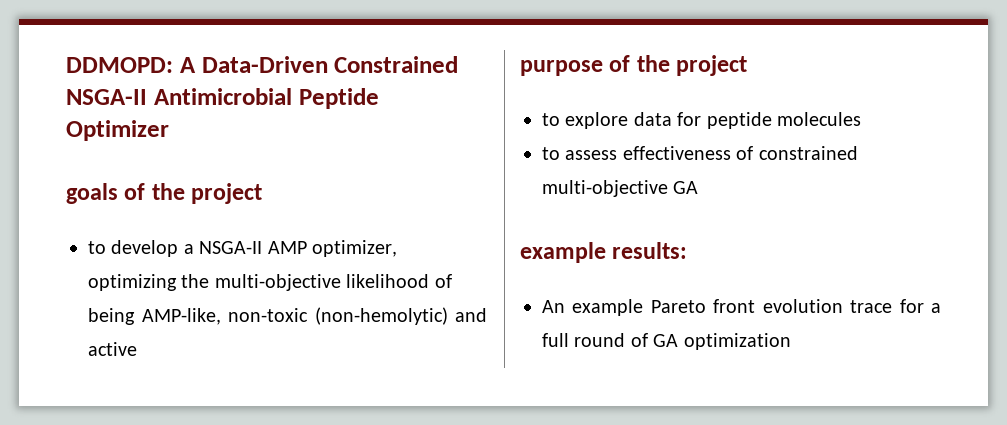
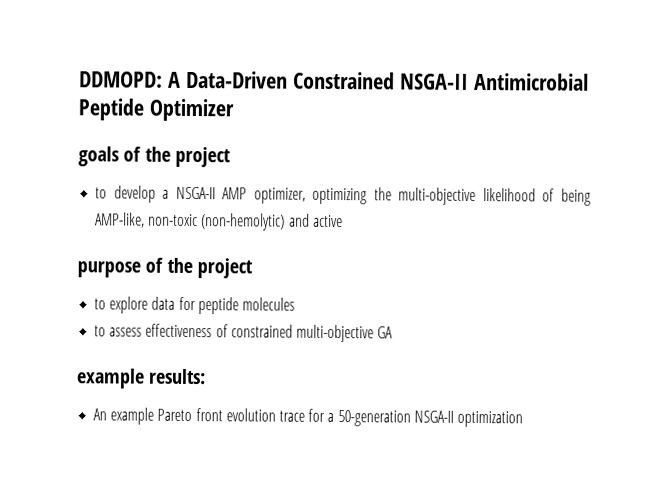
- An example Pareto front evolution trace for a full round of GA optimization
+ An example Pareto front evolution trace for a 50-generation NSGA-II optimization

